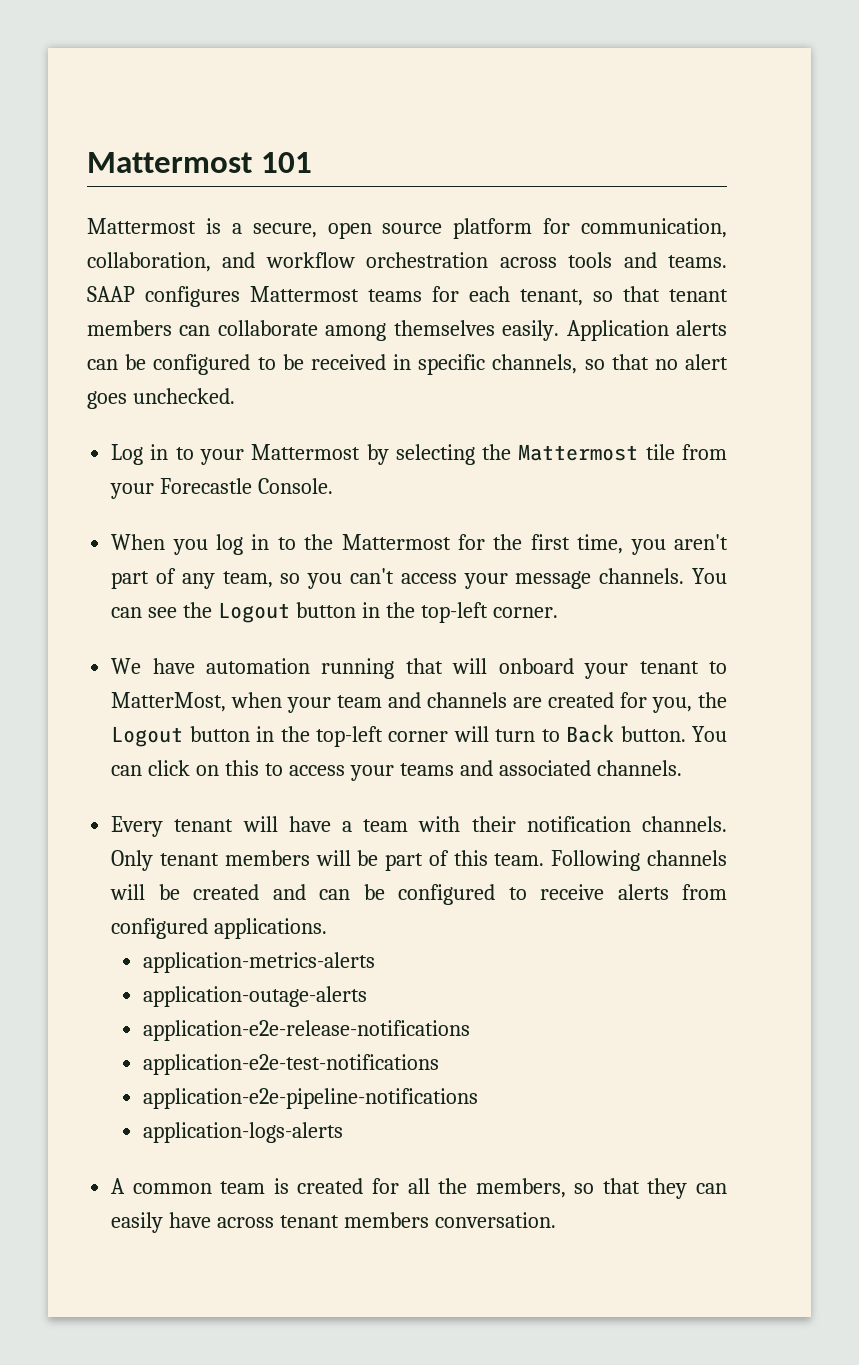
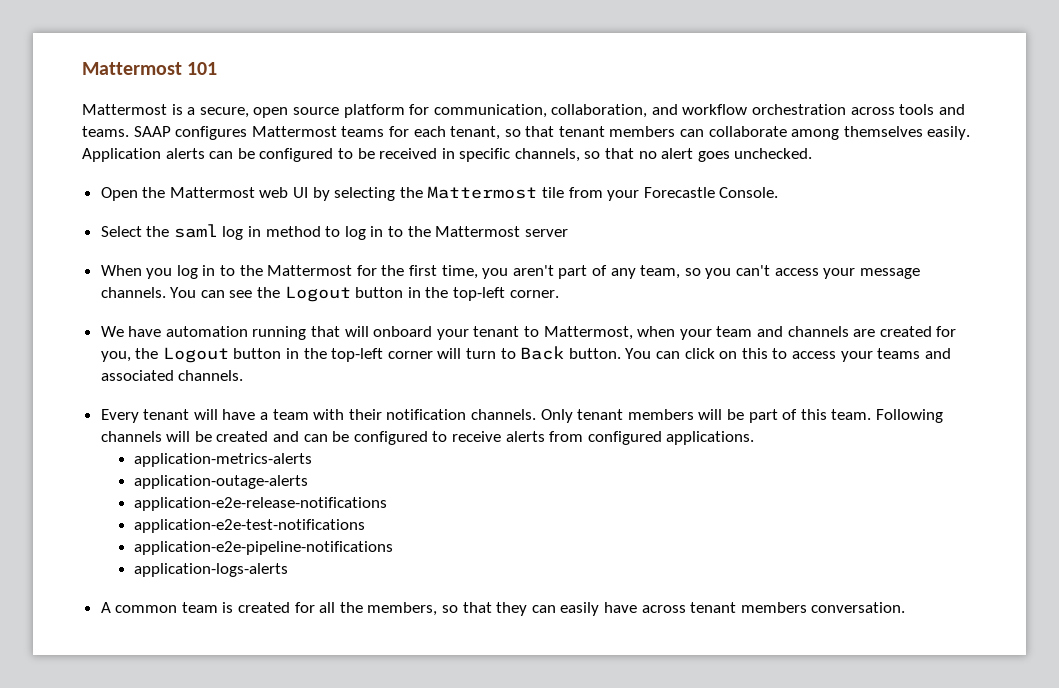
- Log in to your Mattermost by selecting the Mattermost tile from your Forecastle Console.
+ Open the Mattermost web UI by selecting the Mattermost tile from your Forecastle Console.
+ Select the saml log in method to log in to the Mattermost server
- We have automation running that will onboard your tenant to MatterMost, when your team and channels are created for you, the Logout button in the top-left corner will turn to Back button.
+ We have automation running that will onboard your tenant to Mattermost, when your team and channels are created for you, the Logout button in the top-left corner will turn to Back button.

